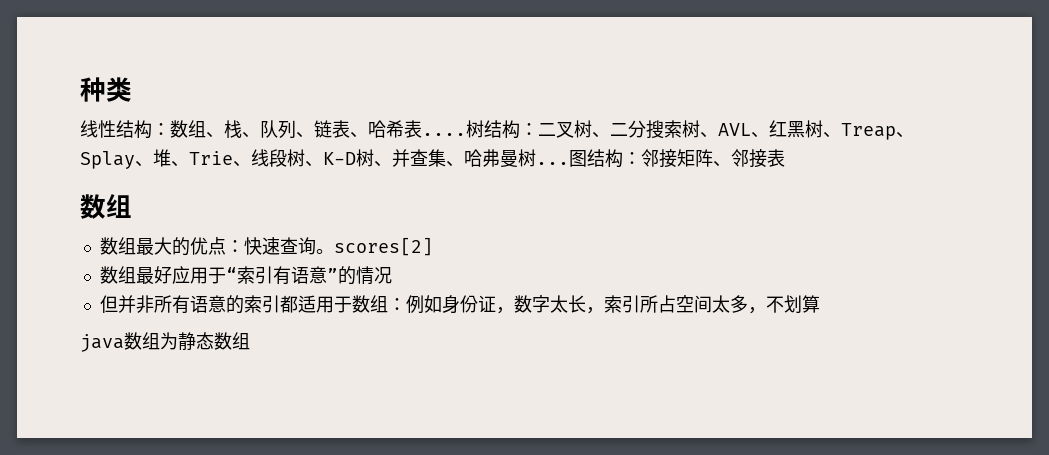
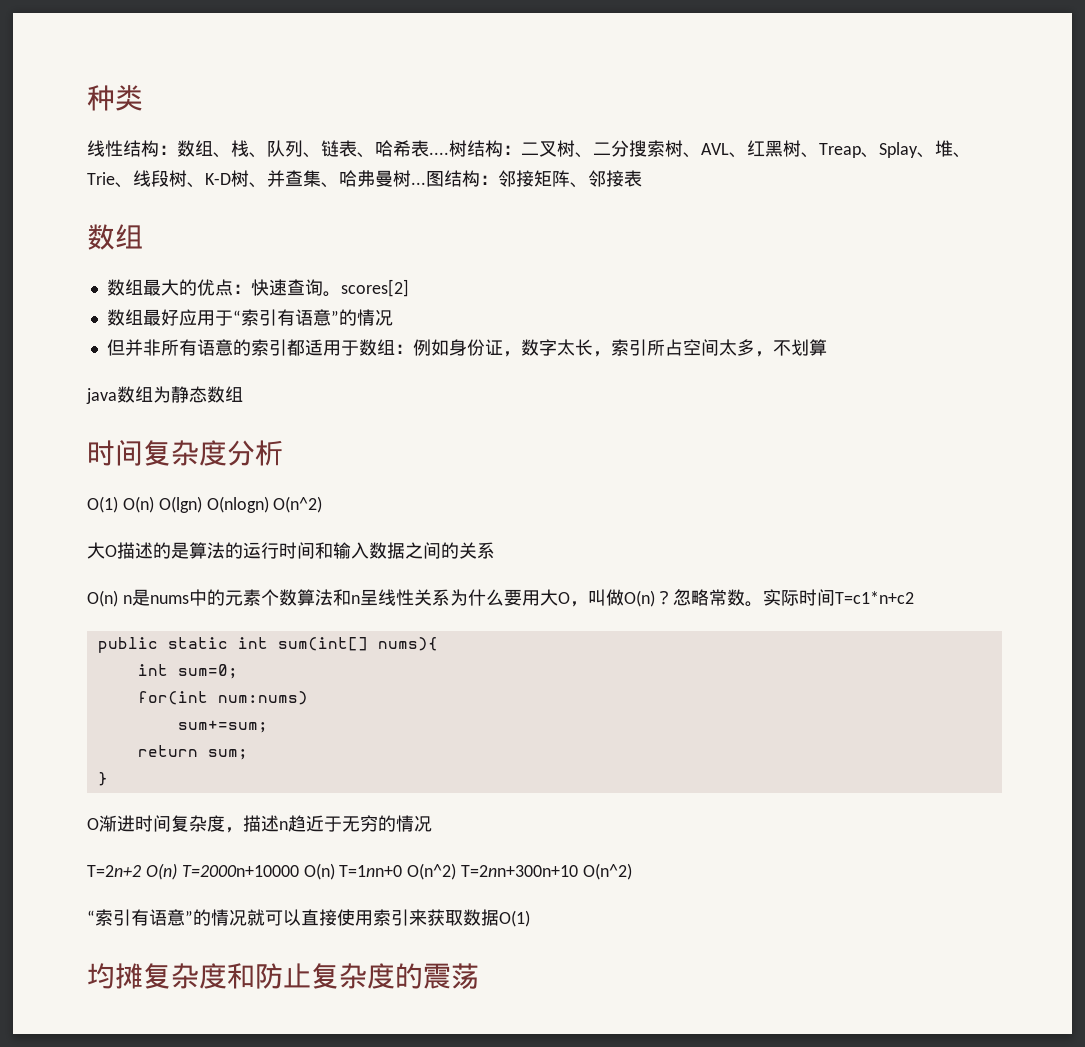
+ 时间复杂度分析
+ O(1) O(n) O(lgn) O(nlogn) O(n^2)
+ 大O描述的是算法的运行时间和输入数据之间的关系
+ O(n) n是nums中的元素个数算法和n呈线性关系为什么要用大O，叫做O(n)？忽略常数。实际时间T=c1*n+c2
+ public static int sum(int[] nums){
+ int sum=0;
+ for(int num:nums)
+ sum+=sum;
+ return sum;
+ }
+ O渐进时间复杂度，描述n趋近于无穷的情况
+ T=2n+2 O(n) T=2000n+10000 O(n) T=1nn+0 O(n^2) T=2nn+300n+10 O(n^2)
+ “索引有语意”的情况就可以直接使用索引来获取数据O(1)
+ 均摊复杂度和防止复杂度的震荡

